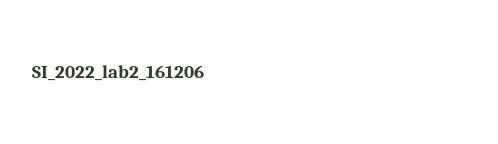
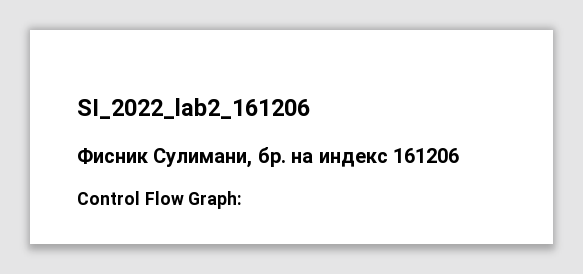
+ Фисник Сулимани, бр. на индекс 161206
+ Control Flow Graph:

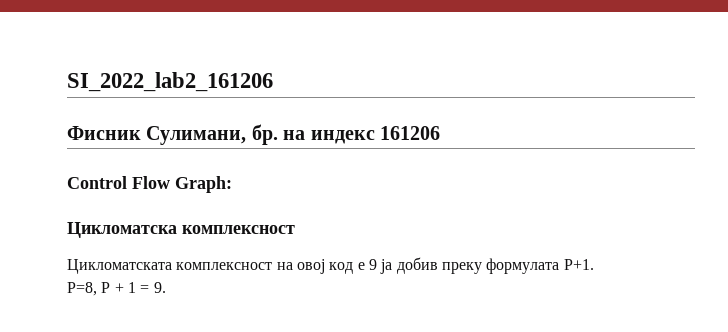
+ Цикломатска комплексност
+ Цикломатската комплексност на овој код е 9 ја добив преку формулата P+1.
+ P=8, P + 1 = 9.

